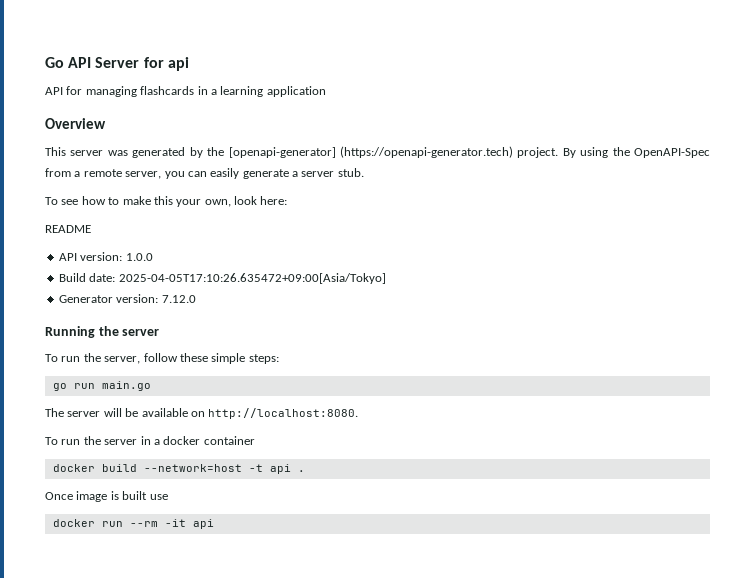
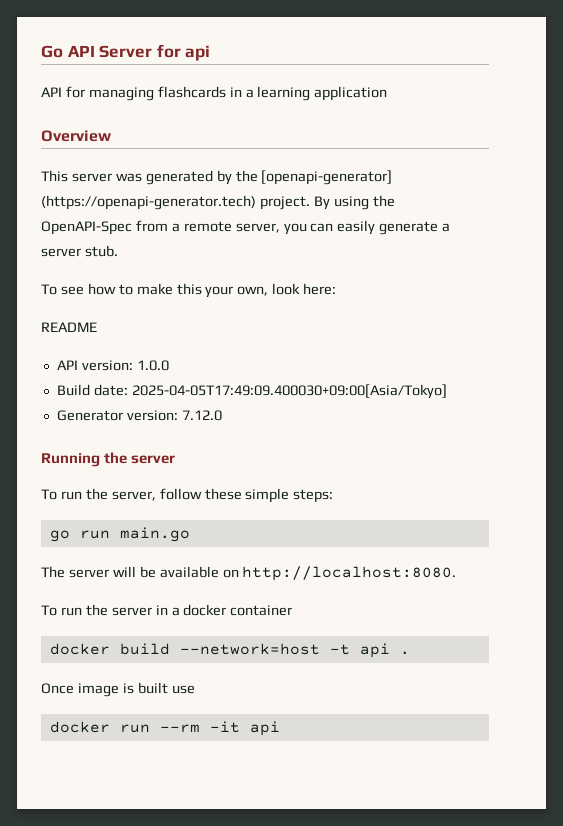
- Build date: 2025-04-05T17:10:26.635472+09:00[Asia/Tokyo]
+ Build date: 2025-04-05T17:49:09.400030+09:00[Asia/Tokyo]

